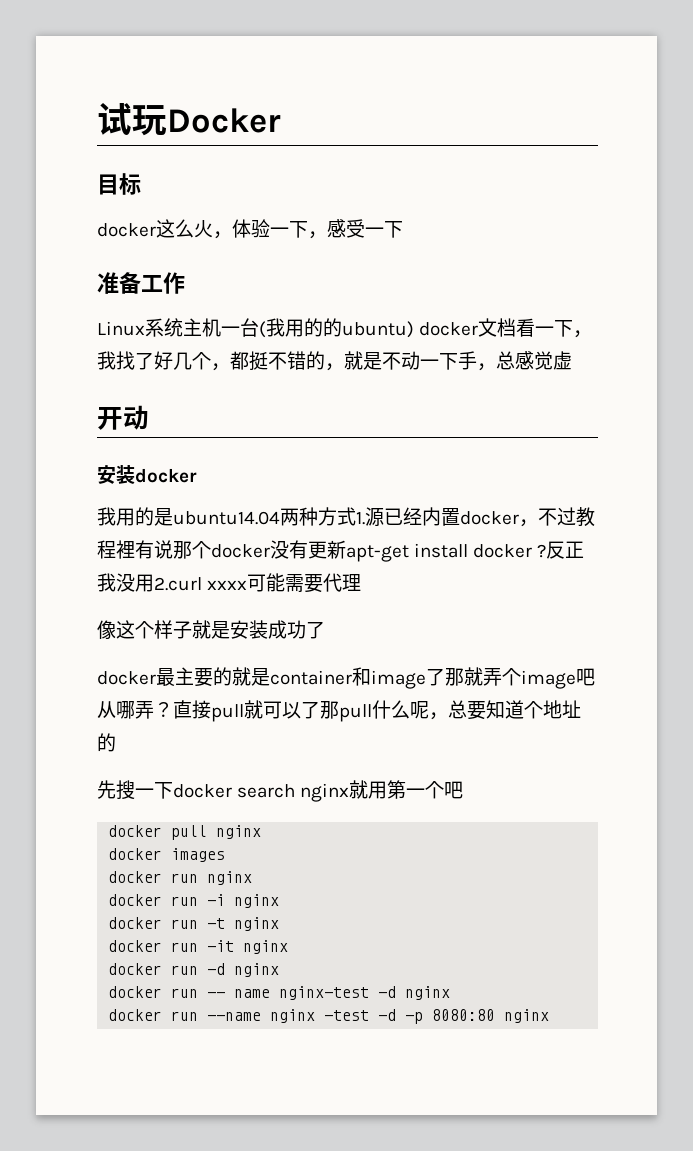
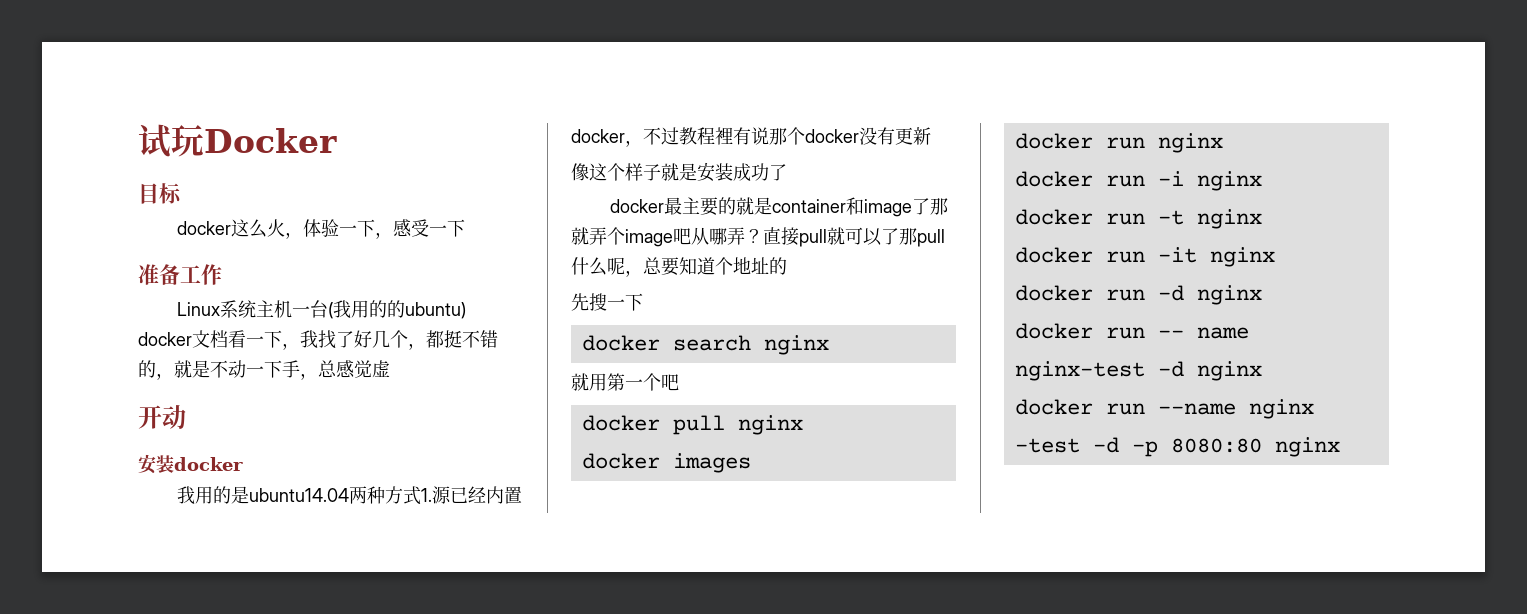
- 我用的是ubuntu14.04两种方式1.源已经内置docker，不过教程裡有说那个docker没有更新apt-get install docker ?反正我没用2.curl xxxx可能需要代理
+ 我用的是ubuntu14.04两种方式1.源已经内置docker，不过教程裡有说那个docker没有更新
- 先搜一下docker search nginx就用第一个吧
+ 先搜一下
+ docker search nginx
+ 就用第一个吧

